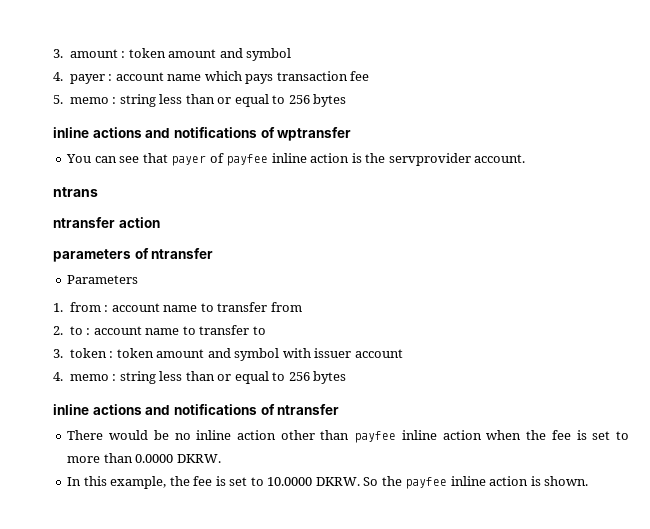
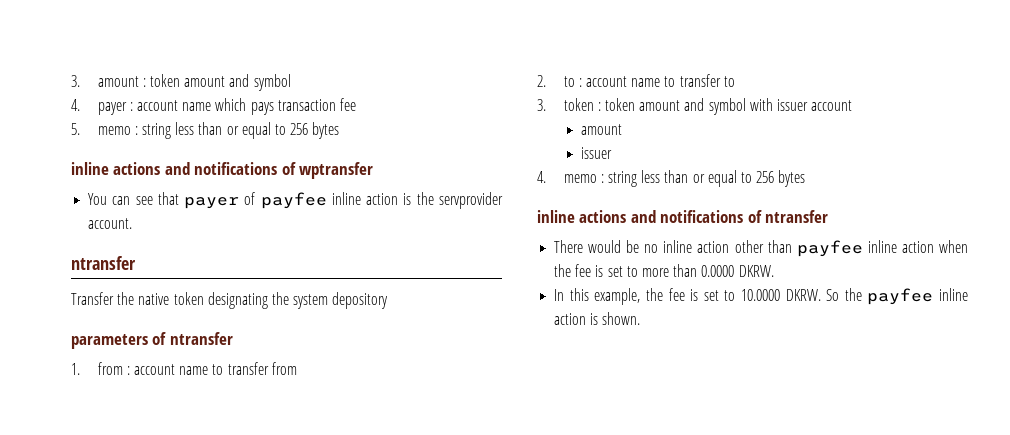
  You can see that payer of payfee inline action is the servprovider account.
- ntrans
- ntransfer action
+ ntransfer
+ Transfer the native token designating the system depository
- Parameters
  3. token : token amount and symbol with issuer account
+ amount
+ issuer

